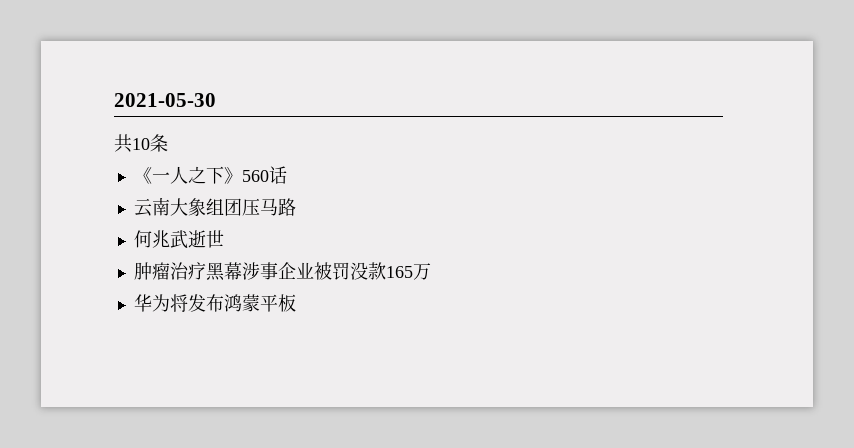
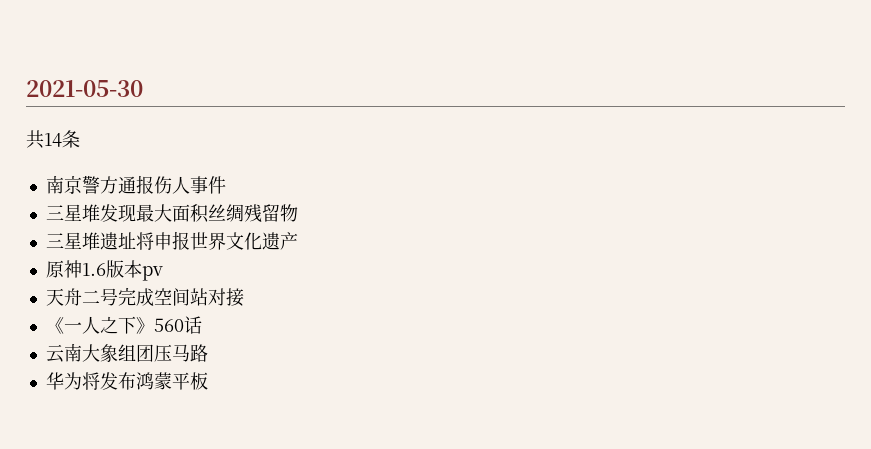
- 共10条
+ 共14条
+ 南京警方通报伤人事件
+ 三星堆发现最大面积丝绸残留物
+ 三星堆遗址将申报世界文化遗产
+ 原神1.6版本pv
+ 天舟二号完成空间站对接
- 何兆武逝世
- 肿瘤治疗黑幕涉事企业被罚没款165万

